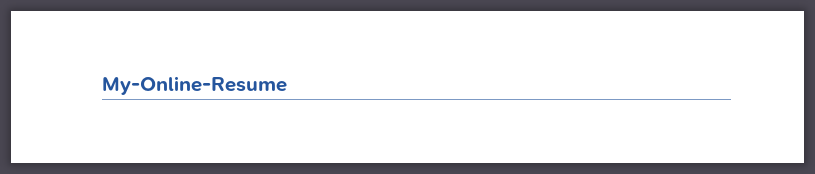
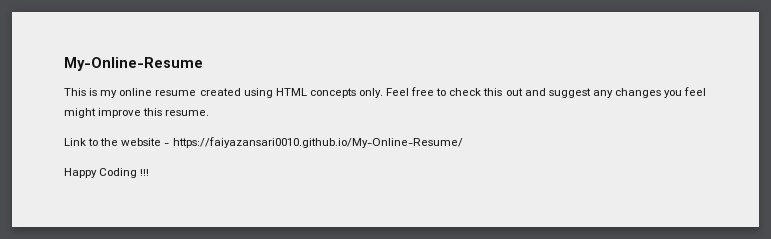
+ This is my online resume created using HTML concepts only. Feel free to check this out and suggest any changes you feel might improve this resume.
+ Link to the website - https://faiyazansari0010.github.io/My-Online-Resume/
+ Happy Coding !!!

